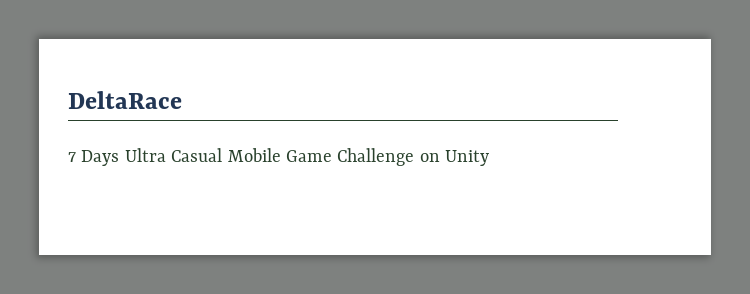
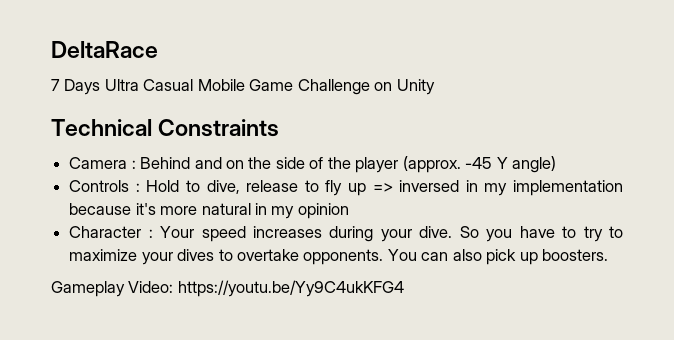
+ Technical Constraints
+ Camera : Behind and on the side of the player (approx. -45 Y angle)
+ Controls : Hold to dive, release to fly up => inversed in my implementation because it's more natural in my opinion
+ Character : Your speed increases during your dive. So you have to try to maximize your dives to overtake opponents. You can also pick up boosters.
+ Gameplay Video: https://youtu.be/Yy9C4ukKFG4

